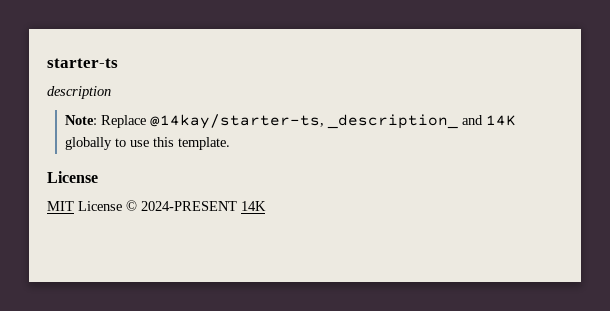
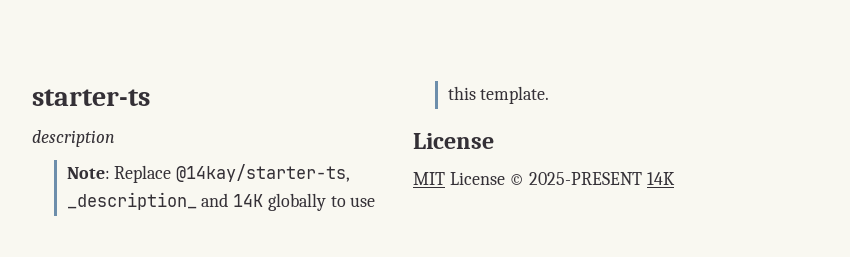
- MIT License © 2024-PRESENT 14K
+ MIT License © 2025-PRESENT 14K

